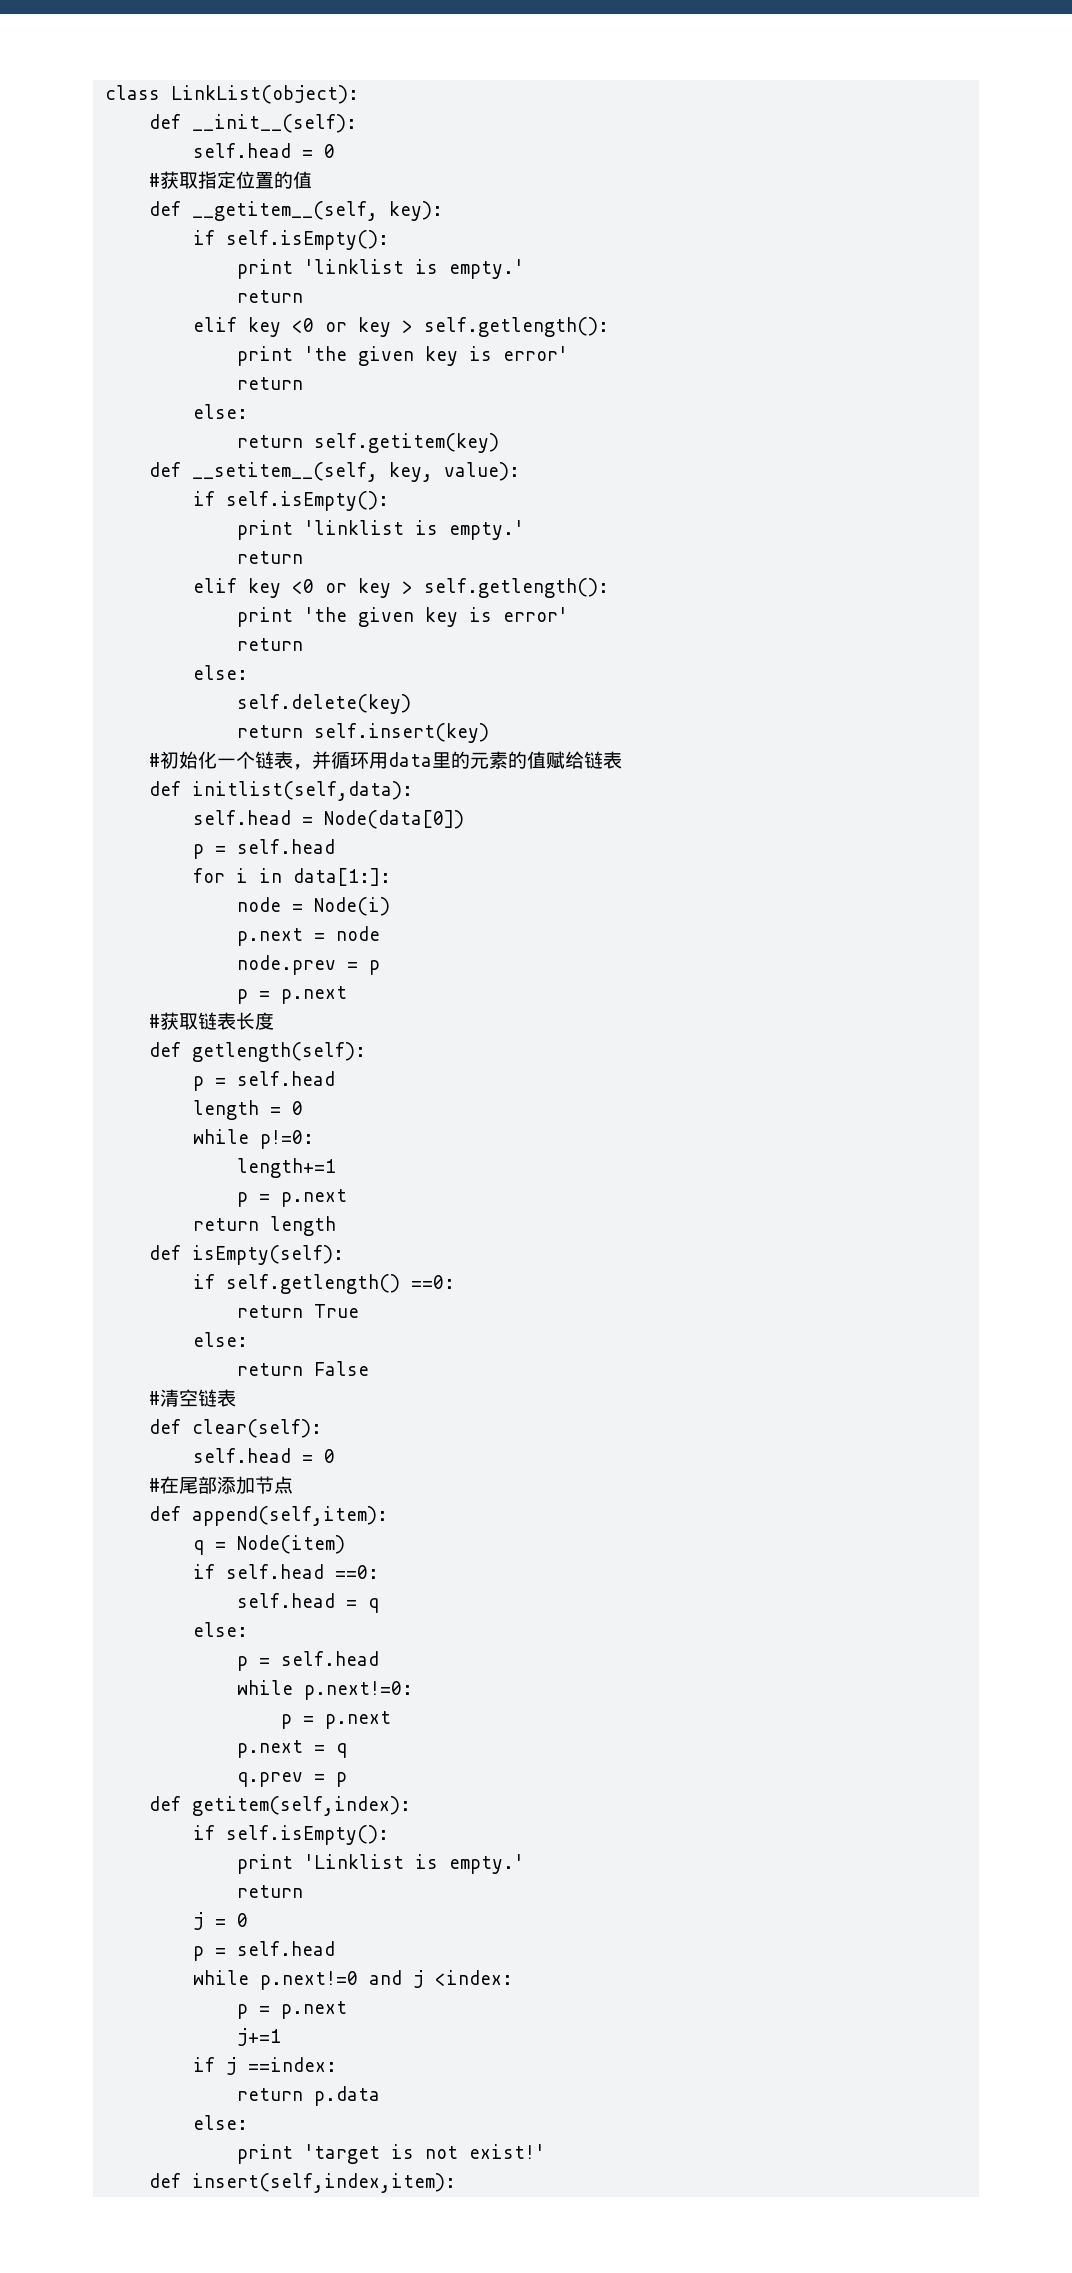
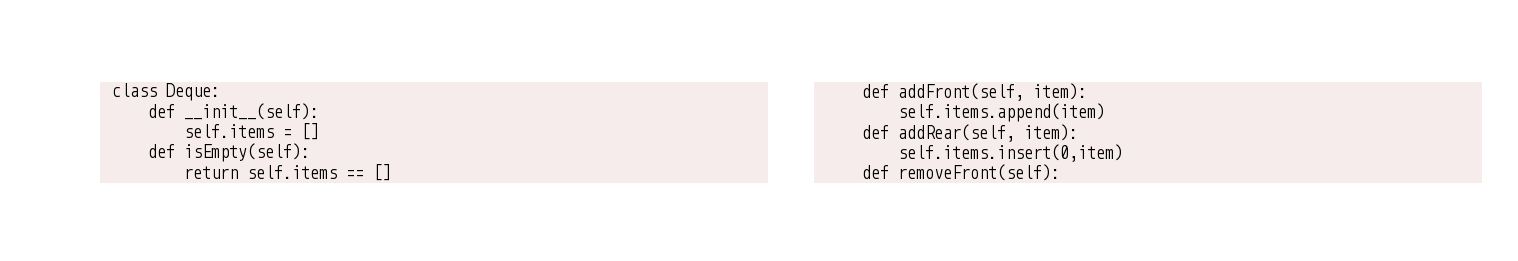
- class LinkList(object):
+ class Deque:
  def __init__(self):
- self.head = 0
- #获取指定位置的值
- def __getitem__(self, key):
- if self.isEmpty():
- print 'linklist is empty.'
- return
- elif key <0 or key > self.getlength():
- print 'the given key is error'
- return
- else:
- return self.getitem(key)
- def __setitem__(self, key, value):
- if self.isEmpty():
- print 'linklist is empty.'
- return
- elif key <0 or key > self.getlength():
- print 'the given key is error'
- return
- else:
- self.delete(key)
- return self.insert(key)
- #初始化一个链表，并循环用data里的元素的值赋给链表
- def initlist(self,data):
- self.head = Node(data[0])
- p = self.head
- for i in data[1:]:
- node = Node(i)
- p.next = node
- node.prev = p
- p = p.next
- #获取链表长度
- def getlength(self):
- p = self.head
- length = 0
- while p!=0:
- length+=1
- p = p.next
- return length
+ self.items = []
  def isEmpty(self):
- if self.getlength() ==0:
- return True
- else:
- return False
- #清空链表
- def clear(self):
- self.head = 0
- #在尾部添加节点
- def append(self,item):
- q = Node(item)
- if self.head ==0:
- self.head = q
- else:
- p = self.head
- while p.next!=0:
- p = p.next
- p.next = q
- q.prev = p
- def getitem(self,index):
- if self.isEmpty():
- print 'Linklist is empty.'
- return
- j = 0
- p = self.head
- while p.next!=0 and j <index:
- p = p.next
- j+=1
- if j ==index:
- return p.data
- else:
- print 'target is not exist!'
- def insert(self,index,item):
+ return self.items == []
+ def addFront(self, item):
+ self.items.append(item)
+ def addRear(self, item):
+ self.items.insert(0,item)
+ def removeFront(self):

